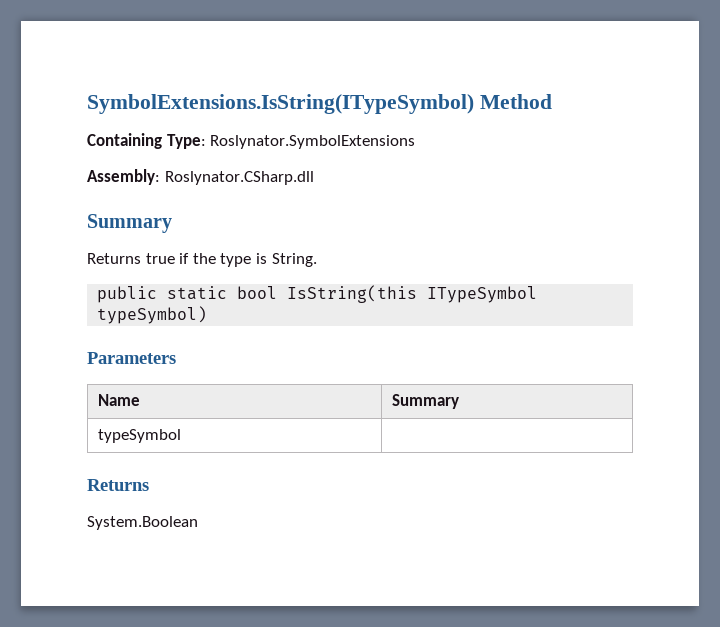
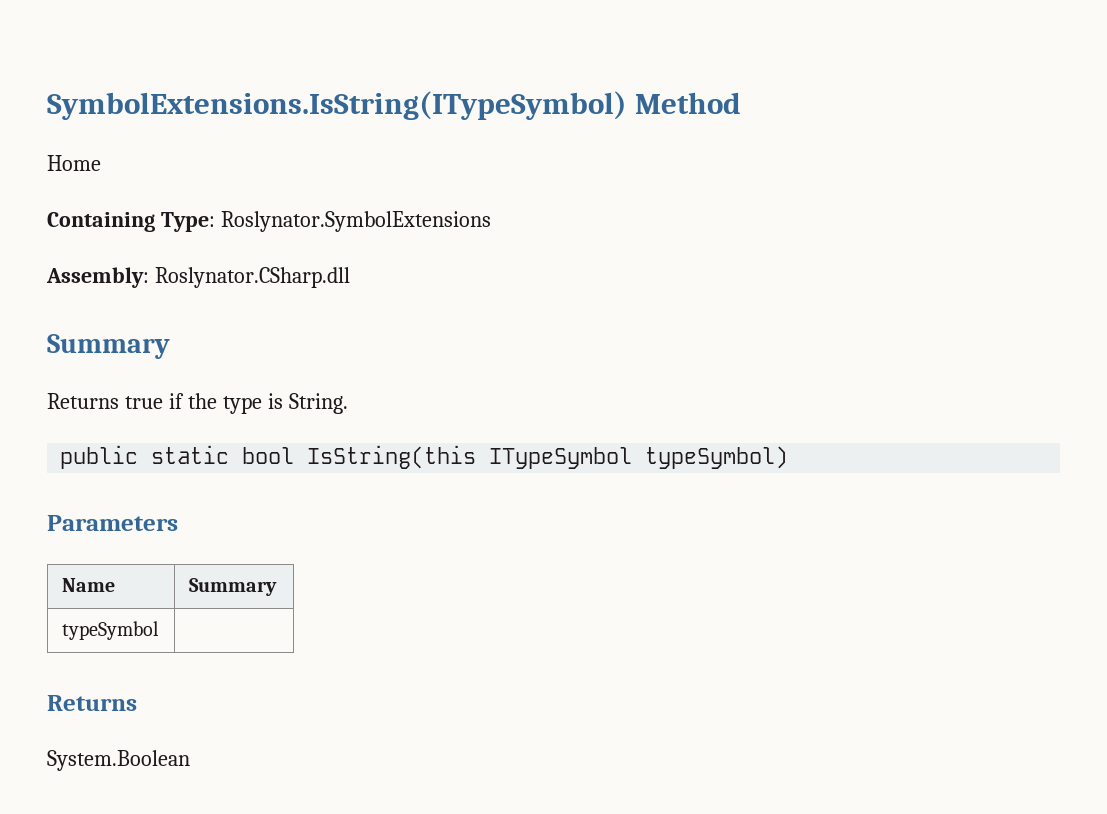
+ Home

